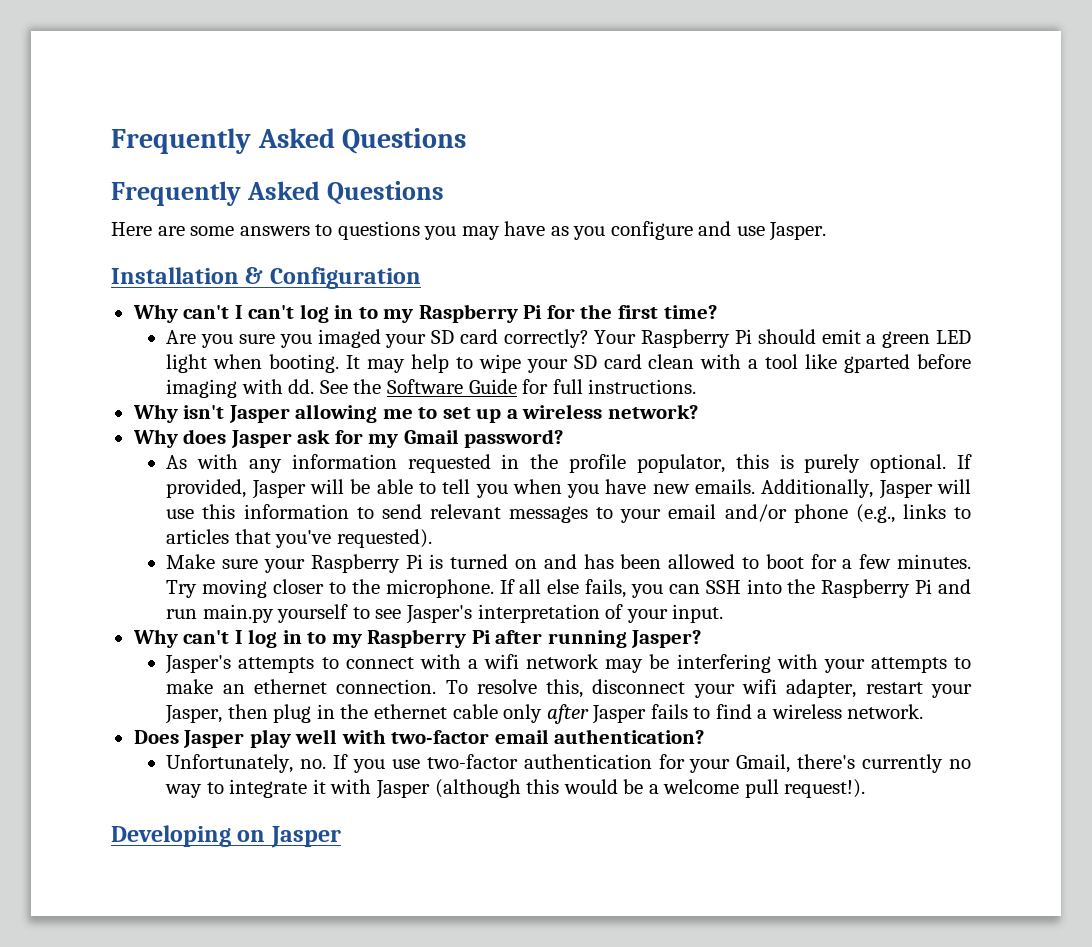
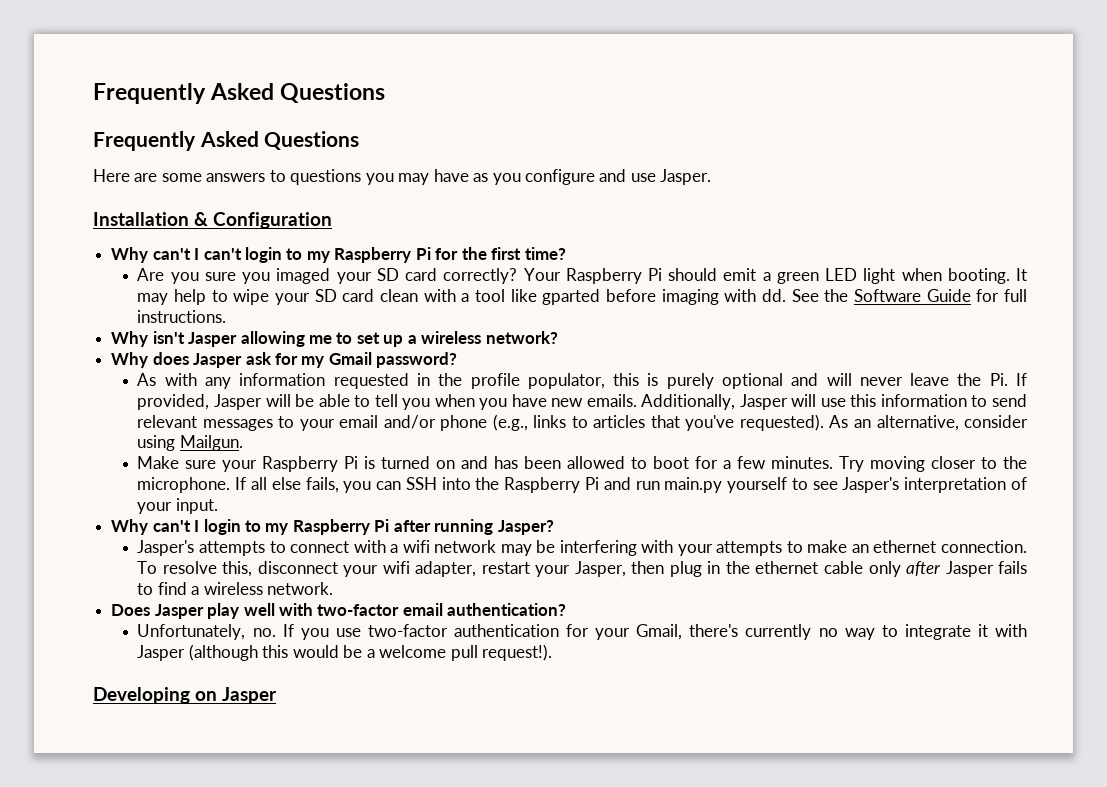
- Why can't I can't log in to my Raspberry Pi for the first time?
+ Why can't I can't login to my Raspberry Pi for the first time?
- As with any information requested in the profile populator, this is purely optional. If provided, Jasper will be able to tell you when you have new emails.
+ As with any information requested in the profile populator, this is purely optional and will never leave the Pi. If provided, Jasper will be able to tell you when you have new emails.
+ As an alternative, consider using Mailgun.
- Why can't I log in to my Raspberry Pi after running Jasper?
+ Why can't I login to my Raspberry Pi after running Jasper?

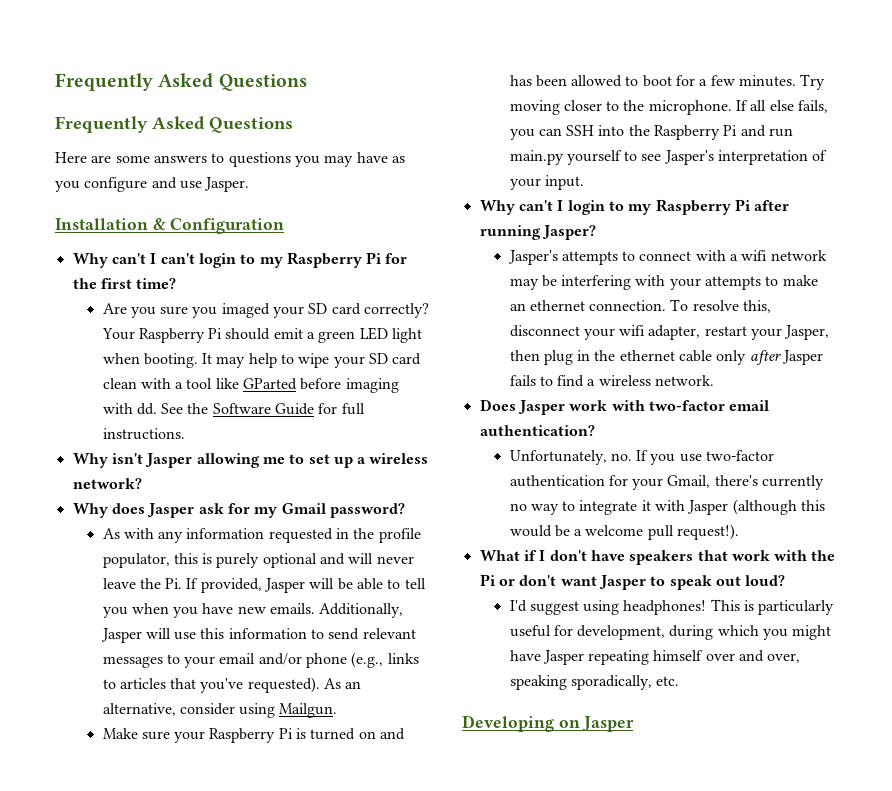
- It may help to wipe your SD card clean with a tool like gparted before imaging with dd.
+ It may help to wipe your SD card clean with a tool like GParted before imaging with dd.
- Does Jasper play well with two-factor email authentication?
+ Does Jasper work with two-factor email authentication?
+ What if I don't have speakers that work with the Pi or don't want Jasper to speak out loud?
+ I'd suggest using headphones! This is particularly useful for development, during which you might have Jasper repeating himself over and over, speaking sporadically, etc.

